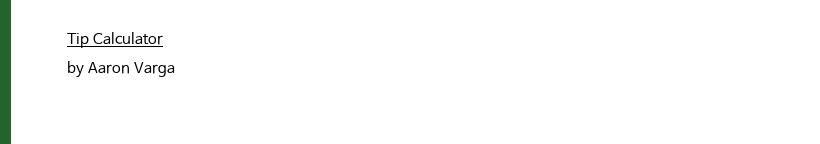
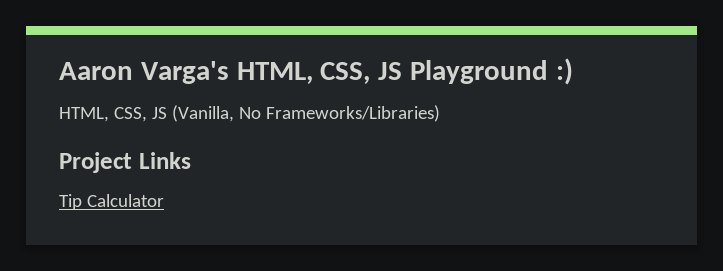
+ Aaron Varga's HTML, CSS, JS Playground :)
+ HTML, CSS, JS (Vanilla, No Frameworks/Libraries)
+ Project Links
- by Aaron Varga

